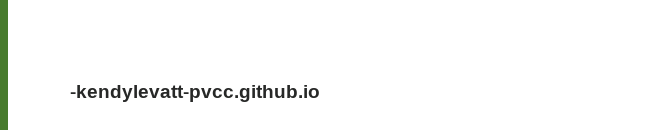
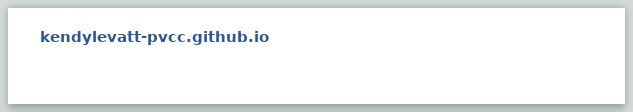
- -kendylevatt-pvcc.github.io
+ kendylevatt-pvcc.github.io

